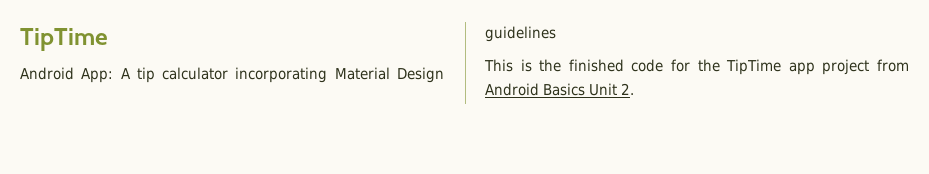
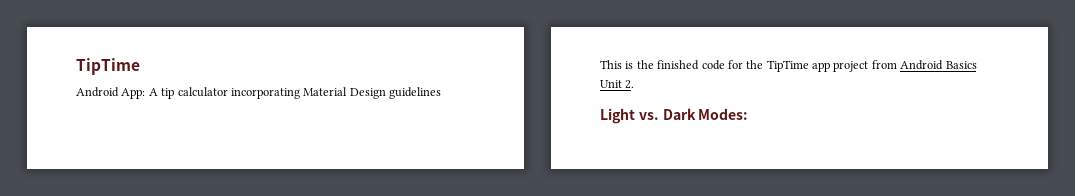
+ Light vs. Dark Modes:

